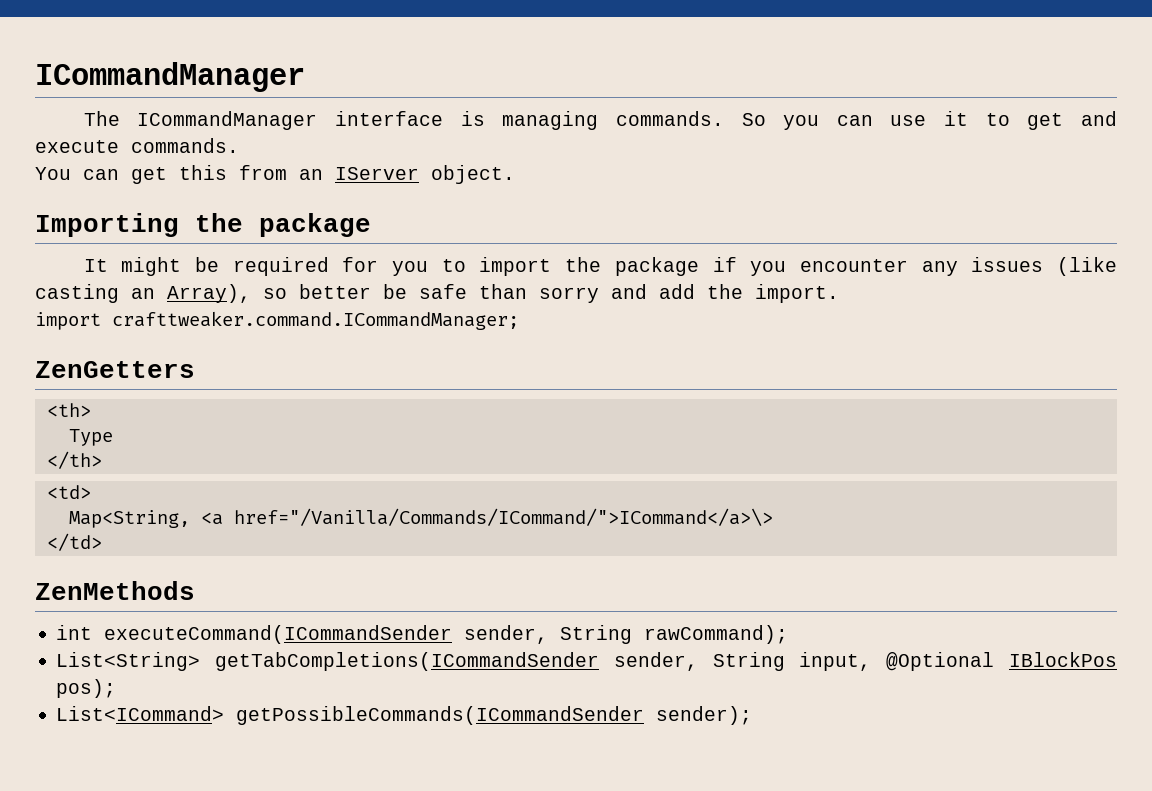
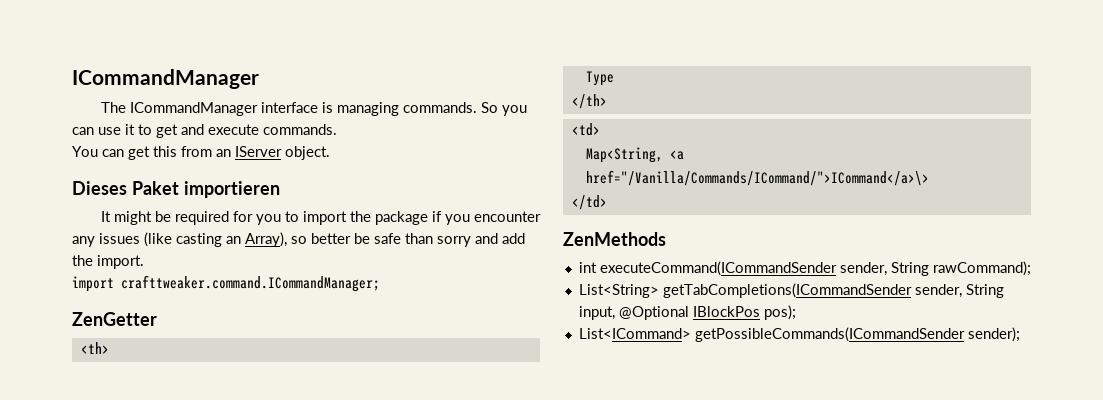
- Importing the package
+ Dieses Paket importieren
- ZenGetters
+ ZenGetter

